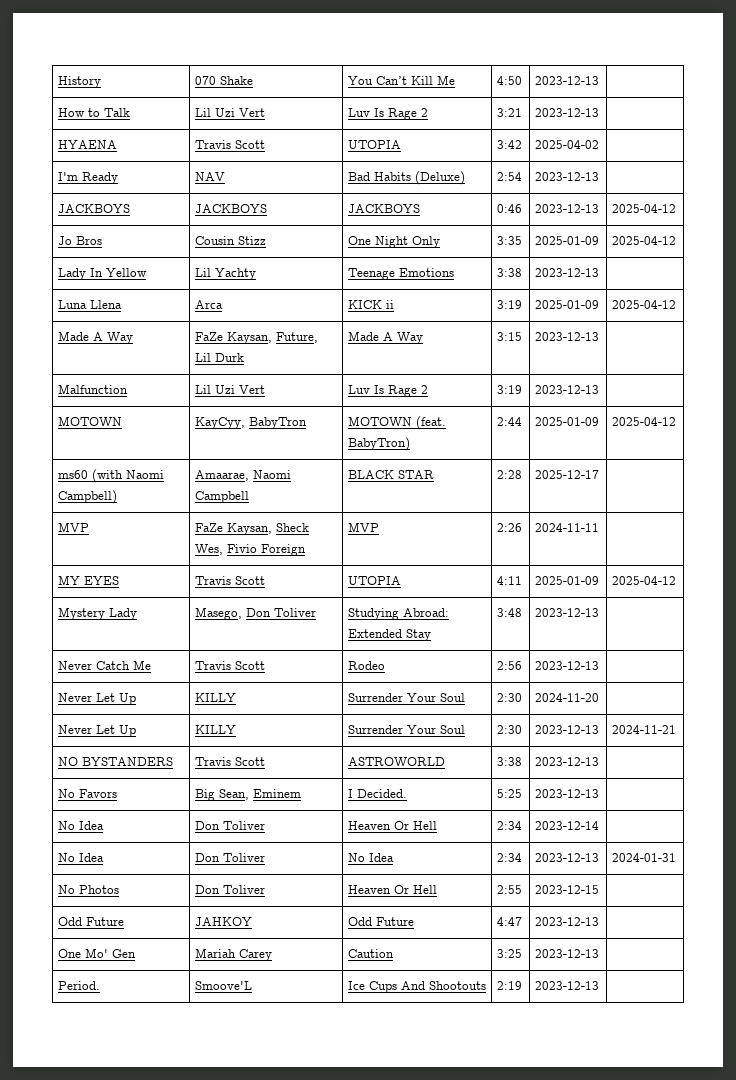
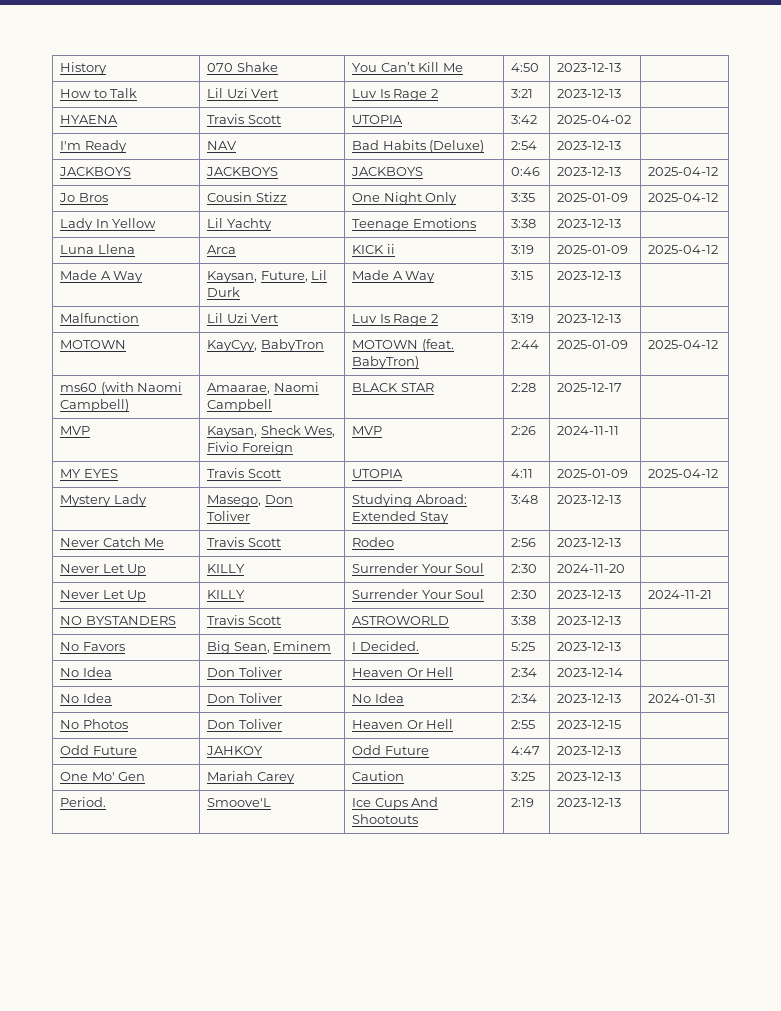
- Made A Way | FaZe Kaysan, Future, Lil Durk | Made A Way | 3:15 | 2023-12-13 |
+ Made A Way | Kaysan, Future, Lil Durk | Made A Way | 3:15 | 2023-12-13 |
- MVP | FaZe Kaysan, Sheck Wes, Fivio Foreign | MVP | 2:26 | 2024-11-11 |
+ MVP | Kaysan, Sheck Wes, Fivio Foreign | MVP | 2:26 | 2024-11-11 |

